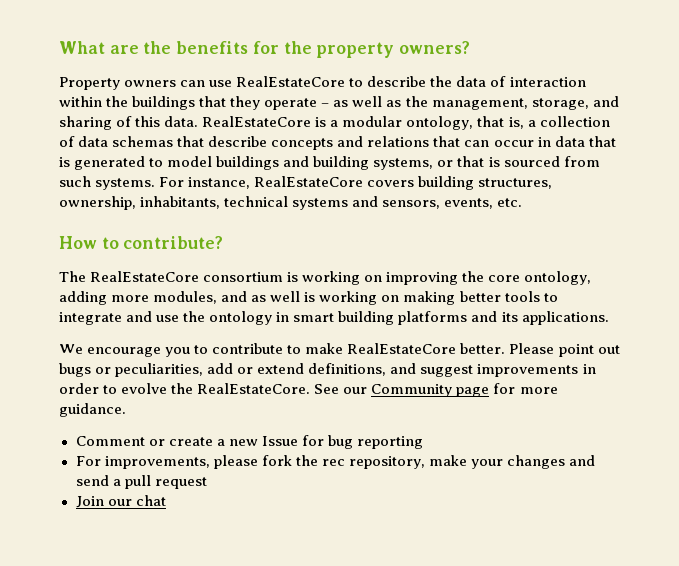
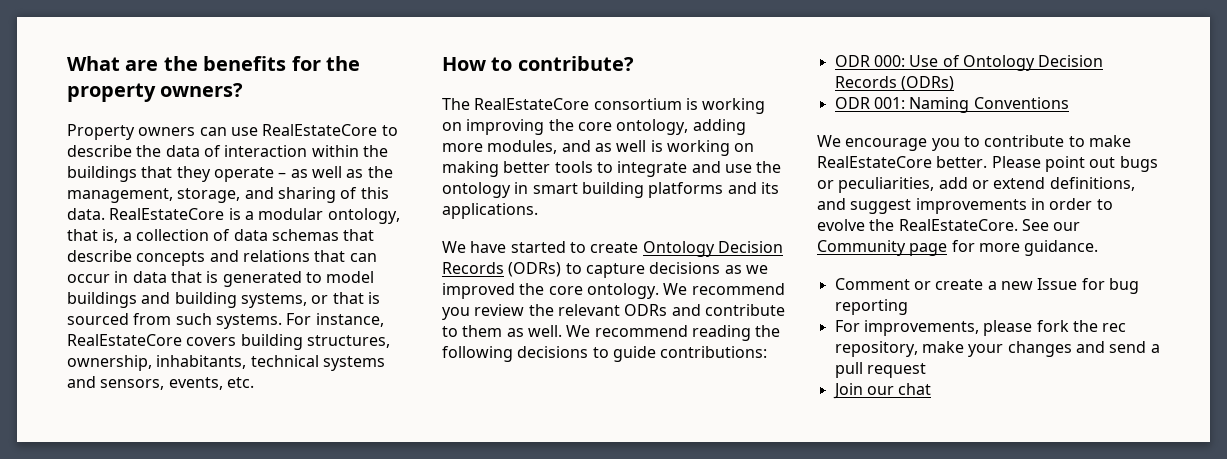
+ We have started to create Ontology Decision Records (ODRs) to capture decisions as we improved the core ontology. We recommend you review the relevant ODRs and contribute to them as well. We recommend reading the following decisions to guide contributions:
+ ODR 000: Use of Ontology Decision Records (ODRs)
+ ODR 001: Naming Conventions

